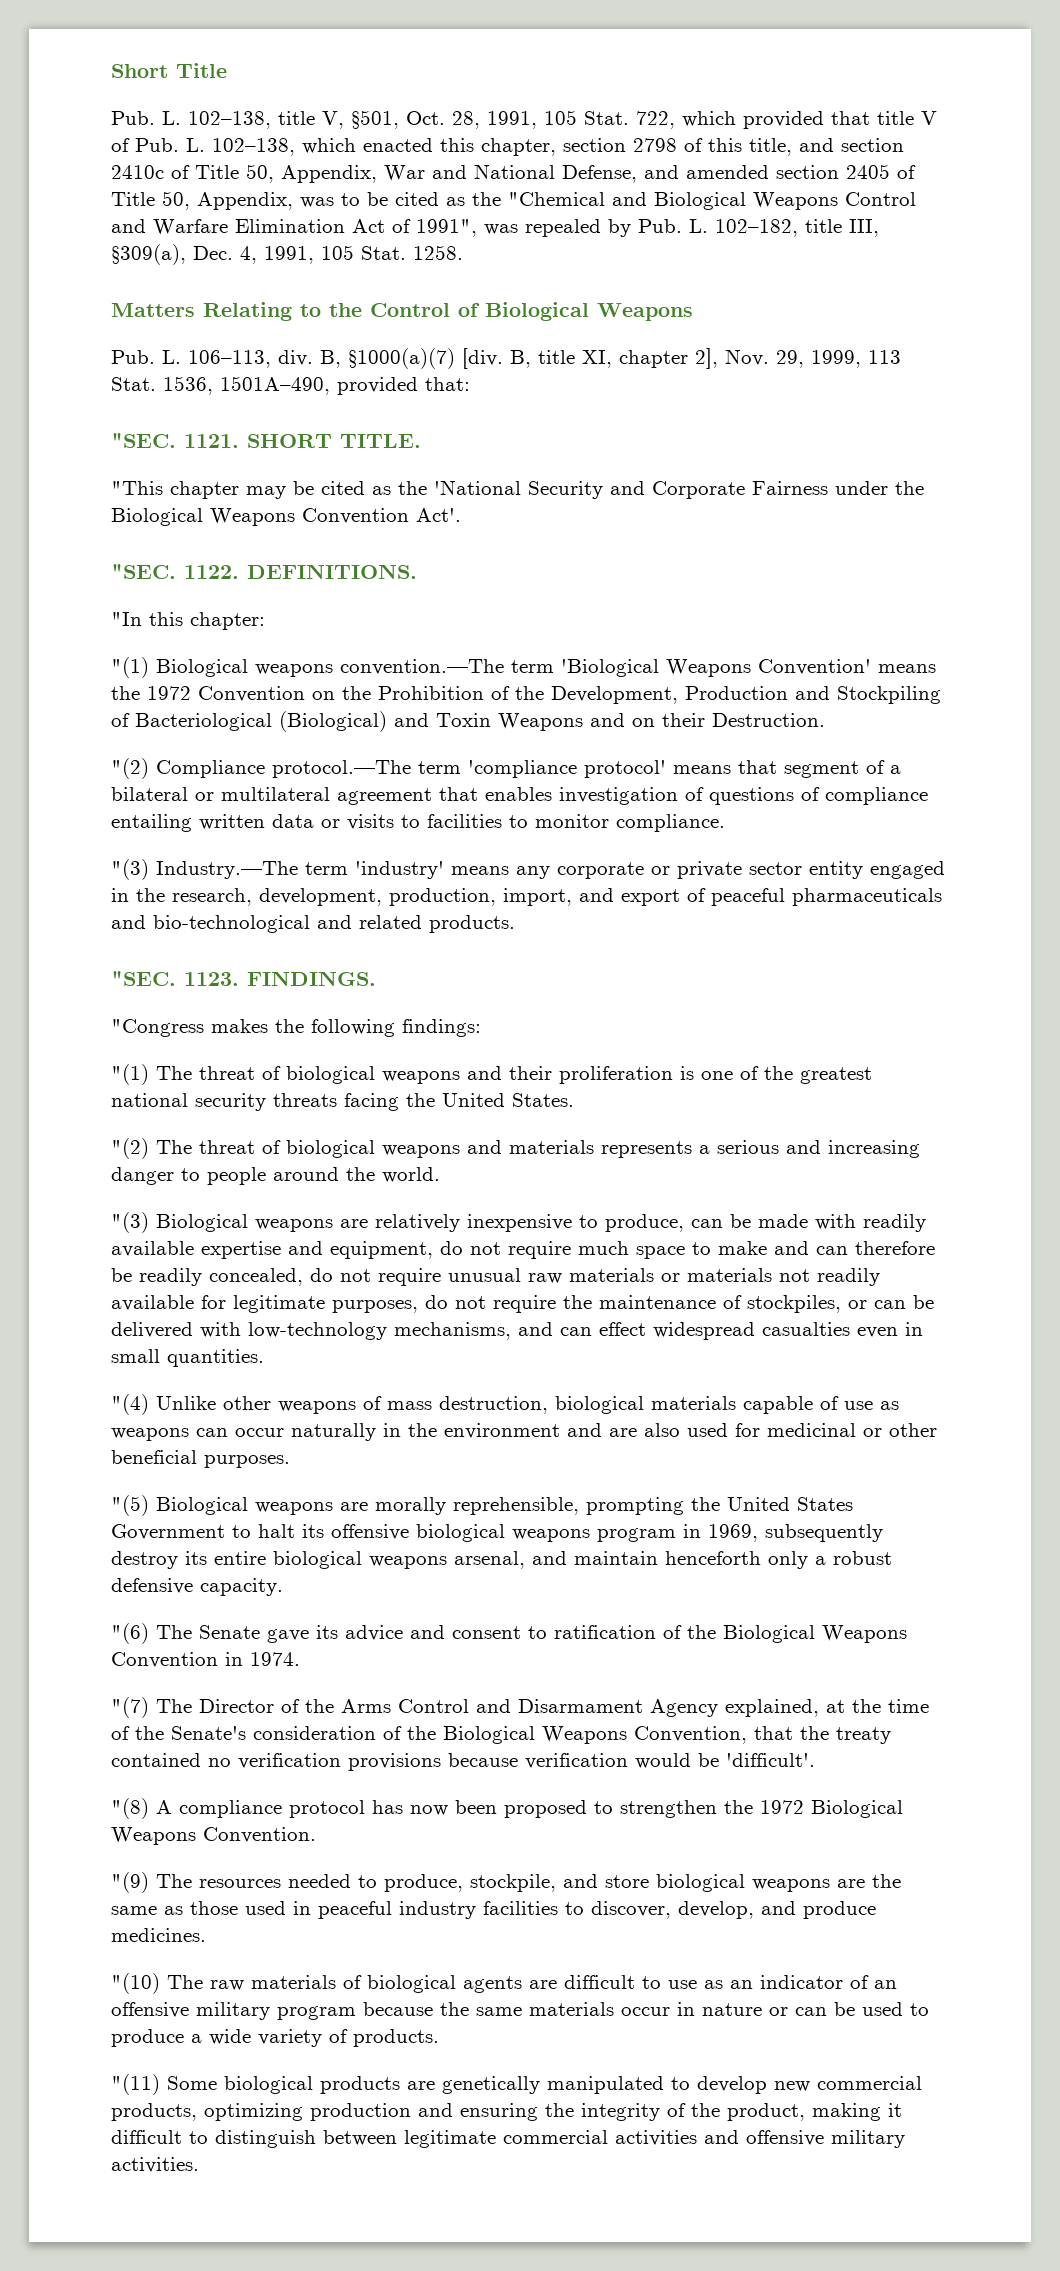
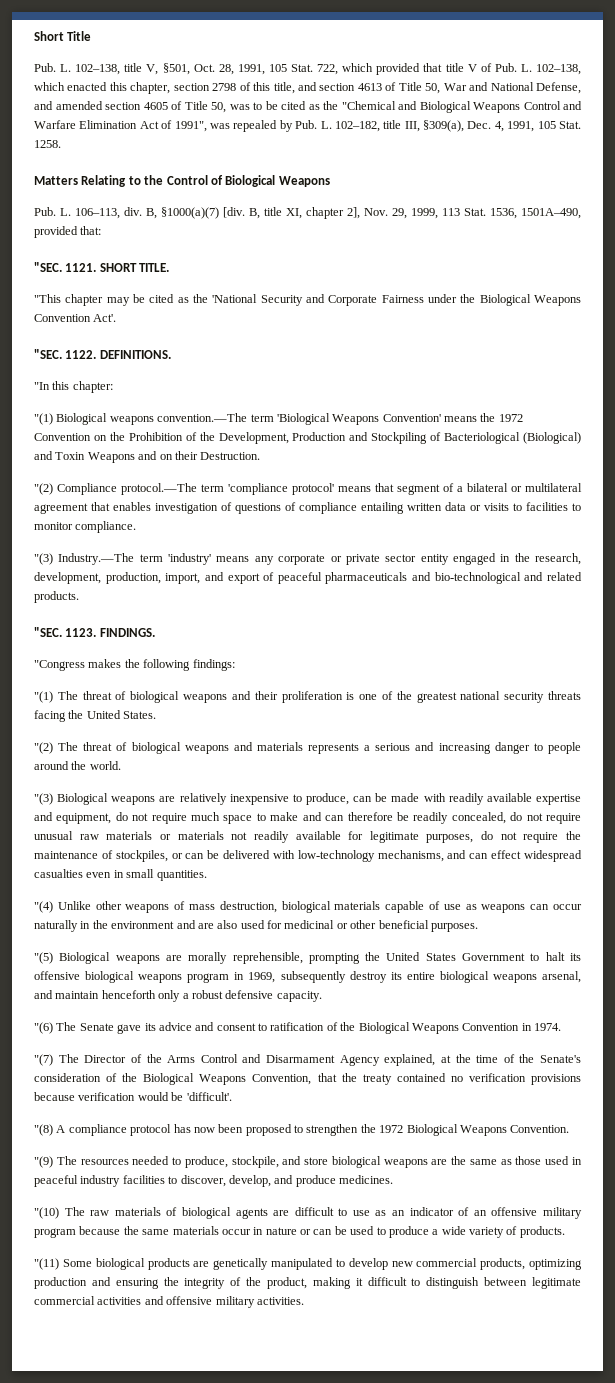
- 722, which provided that title V of Pub. L. 102–138, which enacted this chapter, section 2798 of this title, and section 2410c of Title 50, Appendix, War and National Defense, and amended section 2405 of Title 50, Appendix, was to be cited as the "Chemical and Biological Weapons Control and Warfare Elimination Act of 1991", was repealed by Pub. L. 102–182, title III, §309(a), Dec. 4, 1991, 105 Stat.
+ 722, which provided that title V of Pub. L. 102–138, which enacted this chapter, section 2798 of this title, and section 4613 of Title 50, War and National Defense, and amended section 4605 of Title 50, was to be cited as the "Chemical and Biological Weapons Control and Warfare Elimination Act of 1991", was repealed by Pub. L. 102–182, title III, §309(a), Dec. 4, 1991, 105 Stat.

